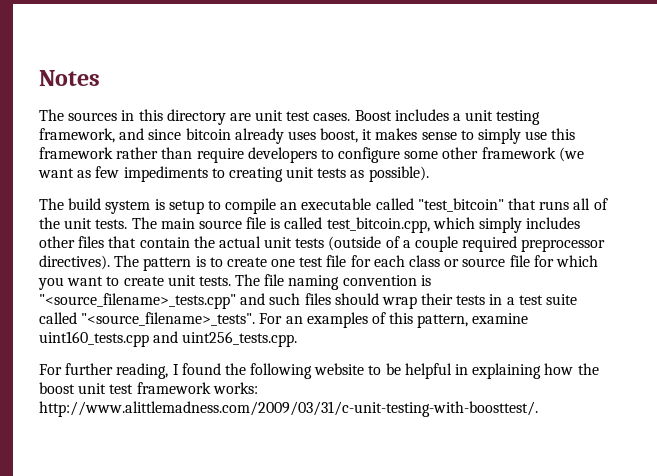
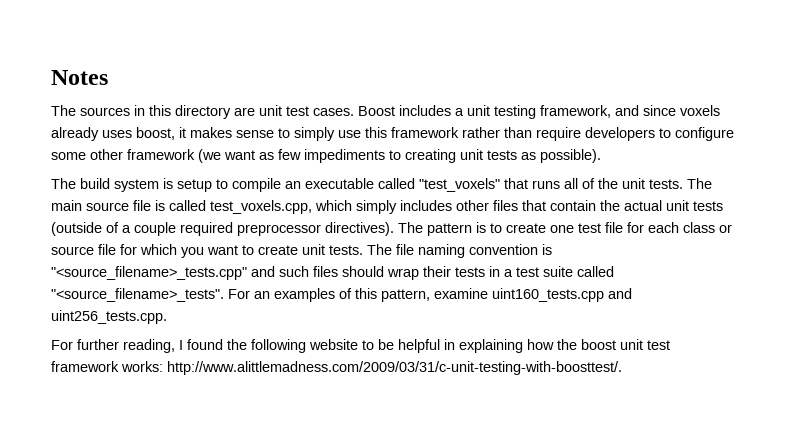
- Boost includes a unit testing framework, and since bitcoin already uses boost, it makes sense to simply use this framework rather than require developers to configure some other framework (we want as few impediments to creating unit tests as possible).
+ Boost includes a unit testing framework, and since voxels already uses boost, it makes sense to simply use this framework rather than require developers to configure some other framework (we want as few impediments to creating unit tests as possible).
- The build system is setup to compile an executable called "test_bitcoin" that runs all of the unit tests.
+ The build system is setup to compile an executable called "test_voxels" that runs all of the unit tests.
- The main source file is called test_bitcoin.cpp, which simply includes other files that contain the actual unit tests (outside of a couple required preprocessor directives).
+ The main source file is called test_voxels.cpp, which simply includes other files that contain the actual unit tests (outside of a couple required preprocessor directives).

